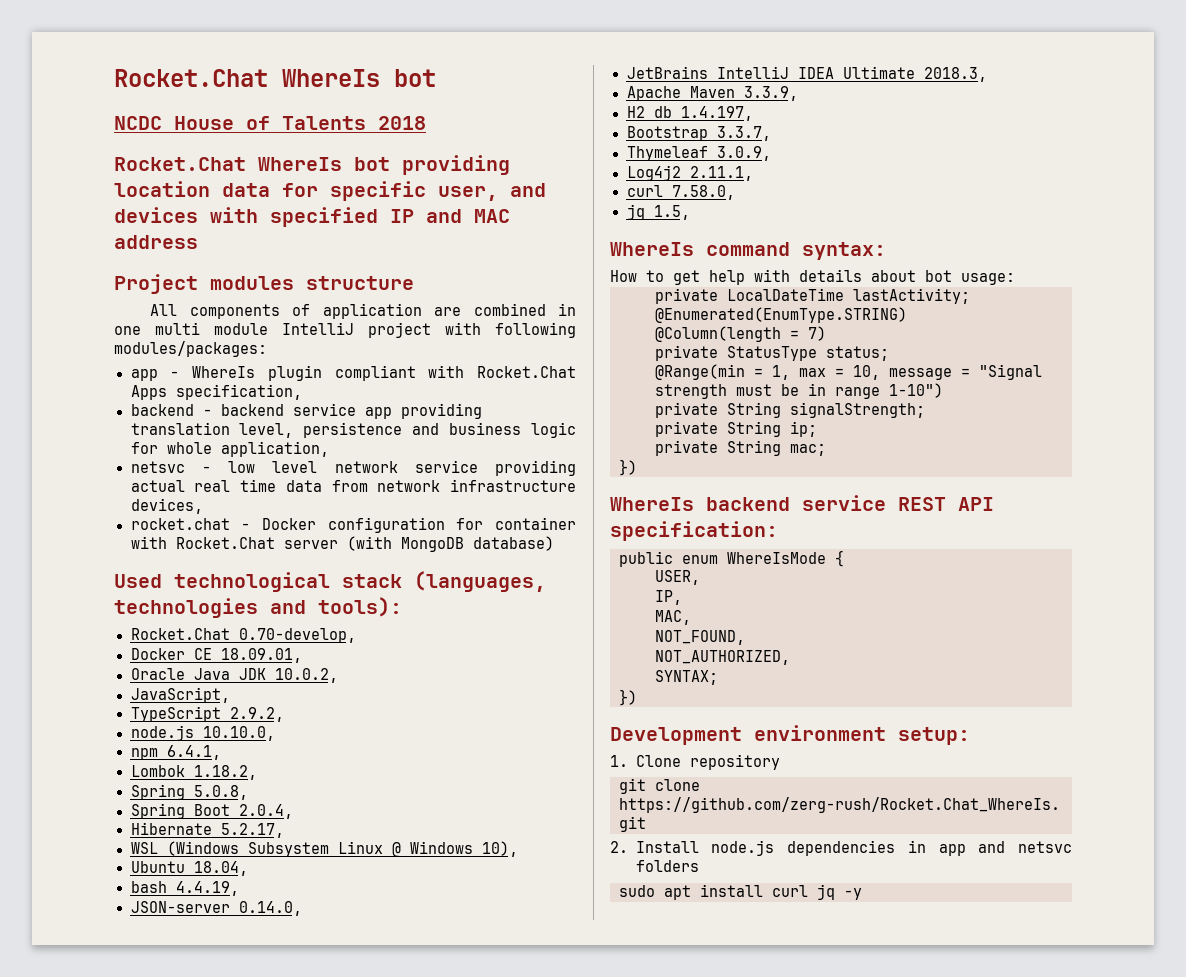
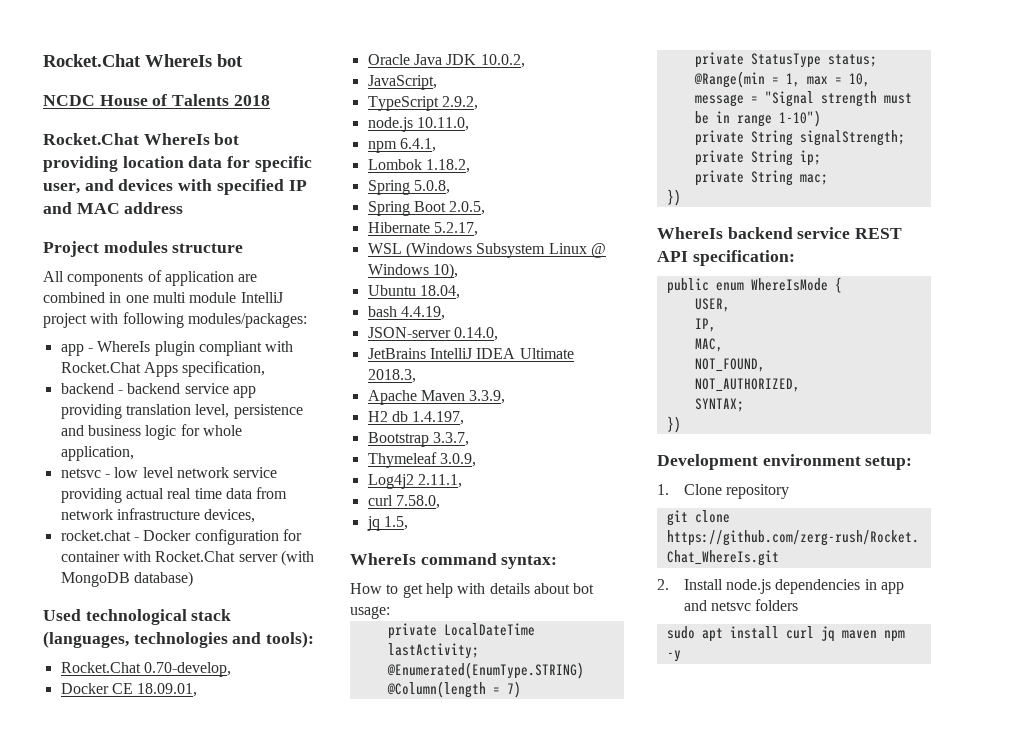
- node.js 10.10.0,
+ node.js 10.11.0,
- Spring Boot 2.0.4,
+ Spring Boot 2.0.5,
- sudo apt install curl jq -y
+ sudo apt install curl jq maven npm -y

